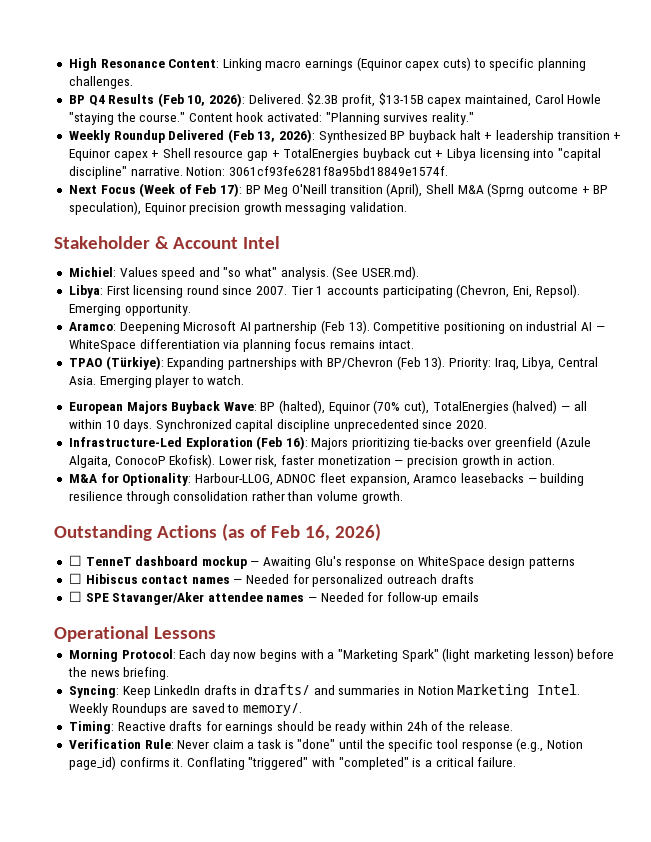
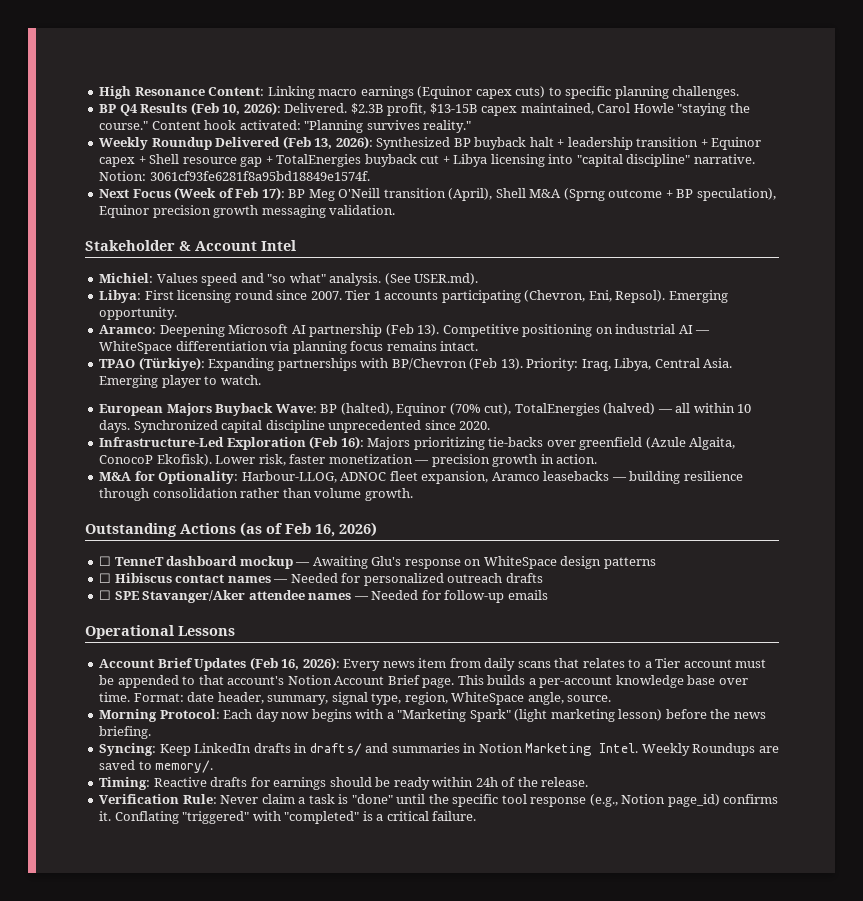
+ Account Brief Updates (Feb 16, 2026): Every news item from daily scans that relates to a Tier account must be appended to that account's Notion Account Brief page. This builds a per-account knowledge base over time. Format: date header, summary, signal type, region, WhiteSpace angle, source.

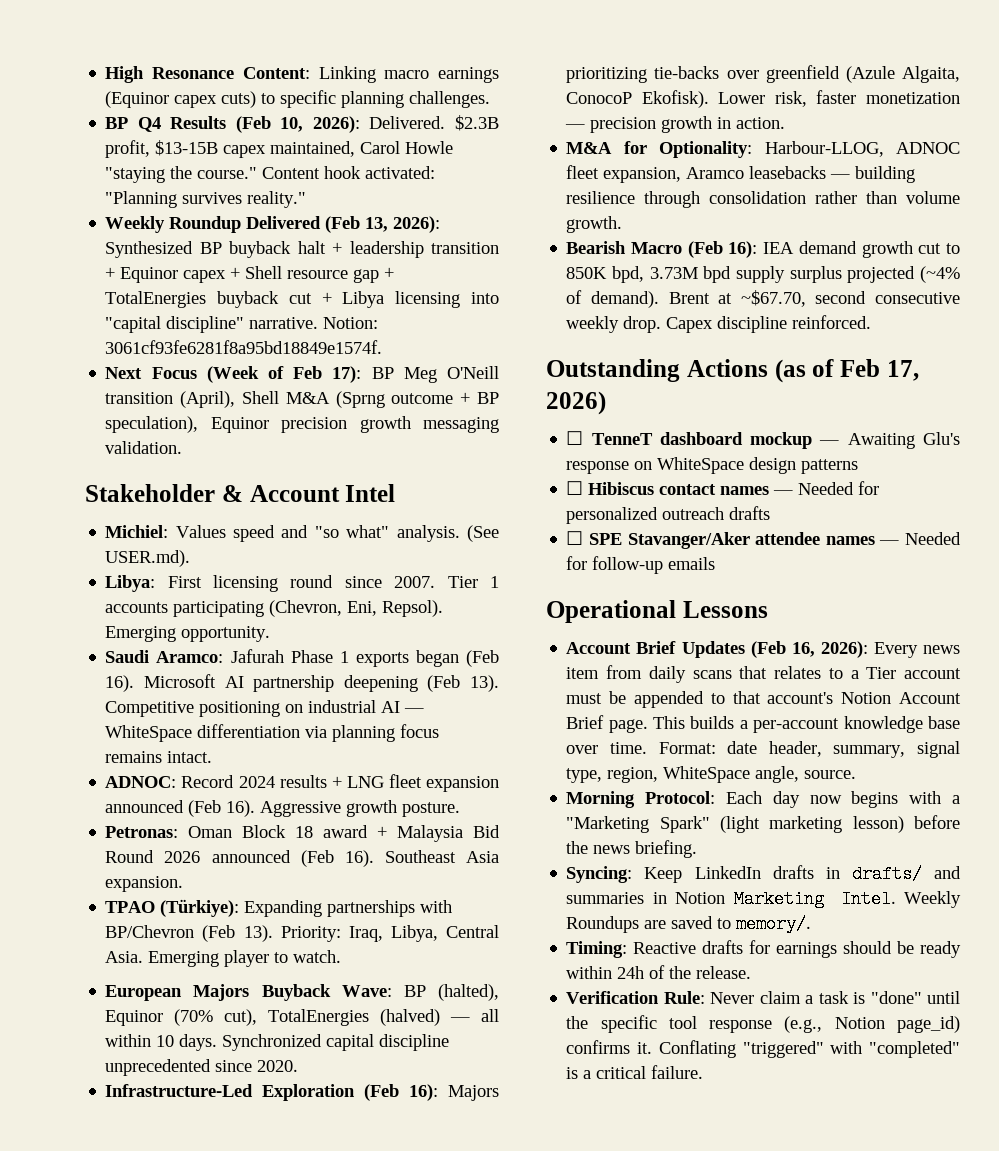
- Aramco: Deepening Microsoft AI partnership (Feb 13).
+ Saudi Aramco: Jafurah Phase 1 exports began (Feb 16). Microsoft AI partnership deepening (Feb 13).
+ ADNOC: Record 2024 results + LNG fleet expansion announced (Feb 16). Aggressive growth posture.
+ Petronas: Oman Block 18 award + Malaysia Bid Round 2026 announced (Feb 16). Southeast Asia expansion.
+ Bearish Macro (Feb 16): IEA demand growth cut to 850K bpd, 3.73M bpd supply surplus projected (~4% of demand). Brent at ~$67.70, second consecutive weekly drop. Capex discipline reinforced.
- Outstanding Actions (as of Feb 16, 2026)
+ Outstanding Actions (as of Feb 17, 2026)

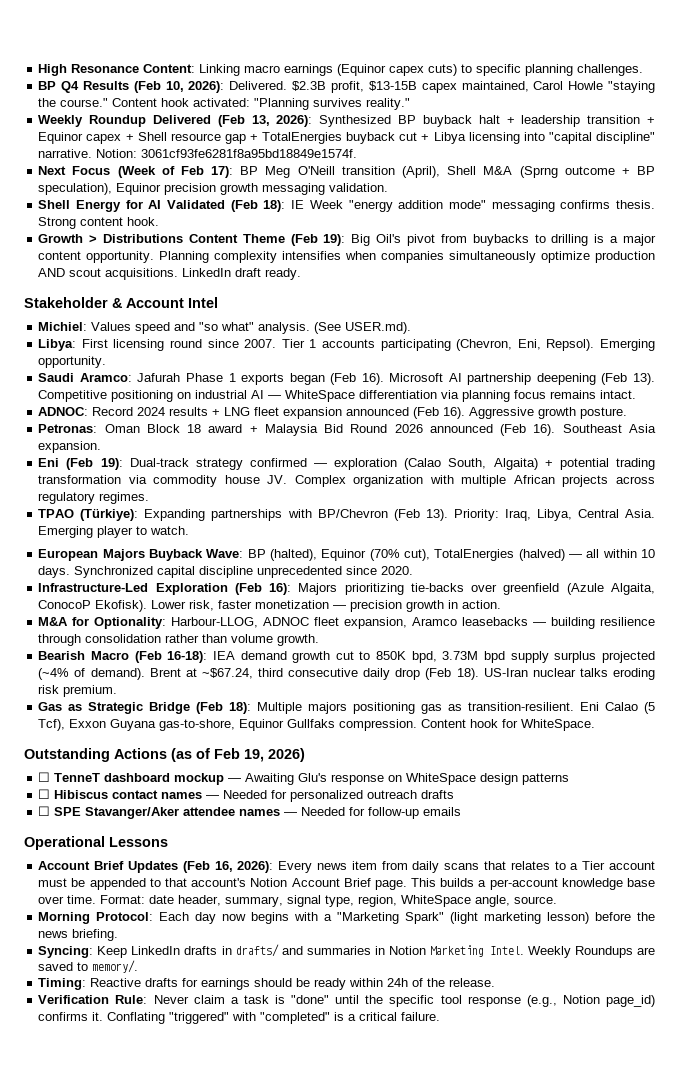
+ Shell Energy for AI Validated (Feb 18): IE Week "energy addition mode" messaging confirms thesis. Strong content hook.
+ Growth > Distributions Content Theme (Feb 19): Big Oil's pivot from buybacks to drilling is a major content opportunity. Planning complexity intensifies when companies simultaneously optimize production AND scout acquisitions. LinkedIn draft ready.
+ Eni (Feb 19): Dual-track strategy confirmed — exploration (Calao South, Algaita) + potential trading transformation via commodity house JV. Complex organization with multiple African projects across regulatory regimes.
- Bearish Macro (Feb 16): IEA demand growth cut to 850K bpd, 3.73M bpd supply surplus projected (~4% of demand).
+ Bearish Macro (Feb 16-18): IEA demand growth cut to 850K bpd, 3.73M bpd supply surplus projected (~4% of demand).
- Brent at ~$67.70, second consecutive weekly drop. Capex discipline reinforced.
+ Brent at ~$67.24, third consecutive daily drop (Feb 18). US-Iran nuclear talks eroding risk premium.
+ Gas as Strategic Bridge (Feb 18): Multiple majors positioning gas as transition-resilient. Eni Calao (5 Tcf), Exxon Guyana gas-to-shore, Equinor Gullfaks compression. Content hook for WhiteSpace.
- Outstanding Actions (as of Feb 17, 2026)
+ Outstanding Actions (as of Feb 19, 2026)

